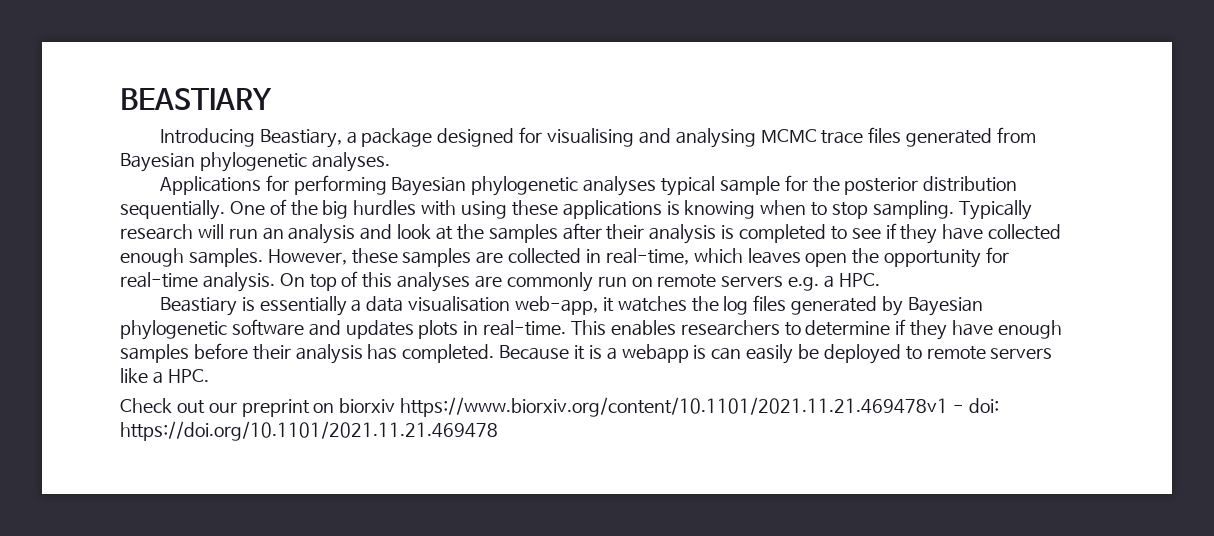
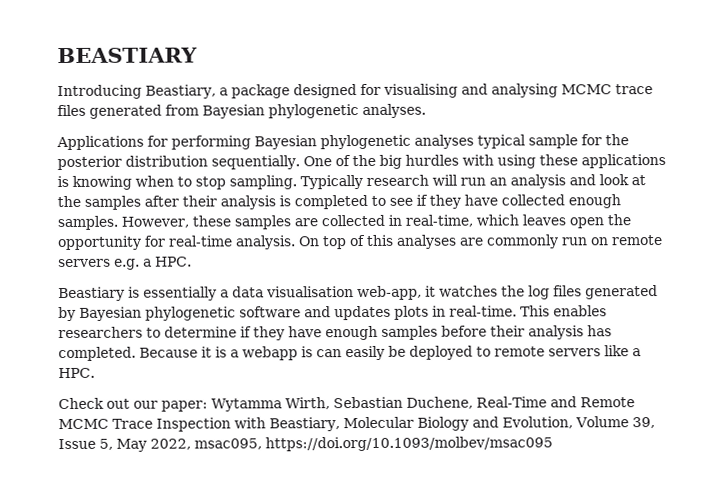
- Check out our preprint on biorxiv https://www.biorxiv.org/content/10.1101/2021.11.21.469478v1 - doi: https://doi.org/10.1101/2021.11.21.469478
+ Check out our paper: Wytamma Wirth, Sebastian Duchene, Real-Time and Remote MCMC Trace Inspection with Beastiary, Molecular Biology and Evolution, Volume 39, Issue 5, May 2022, msac095, https://doi.org/10.1093/molbev/msac095

